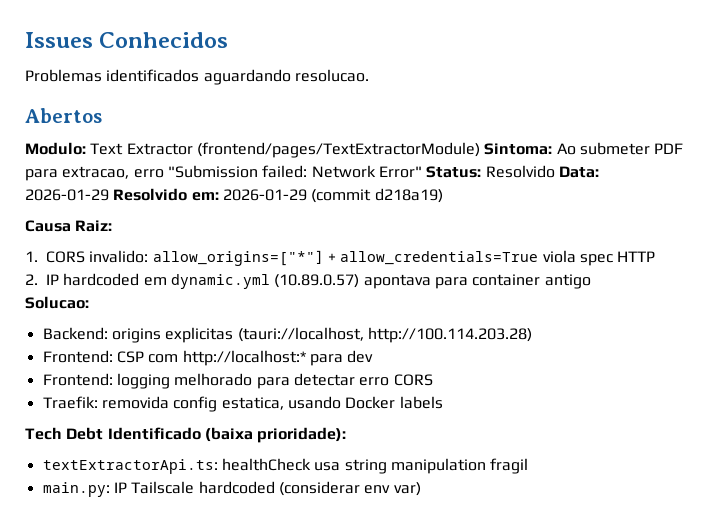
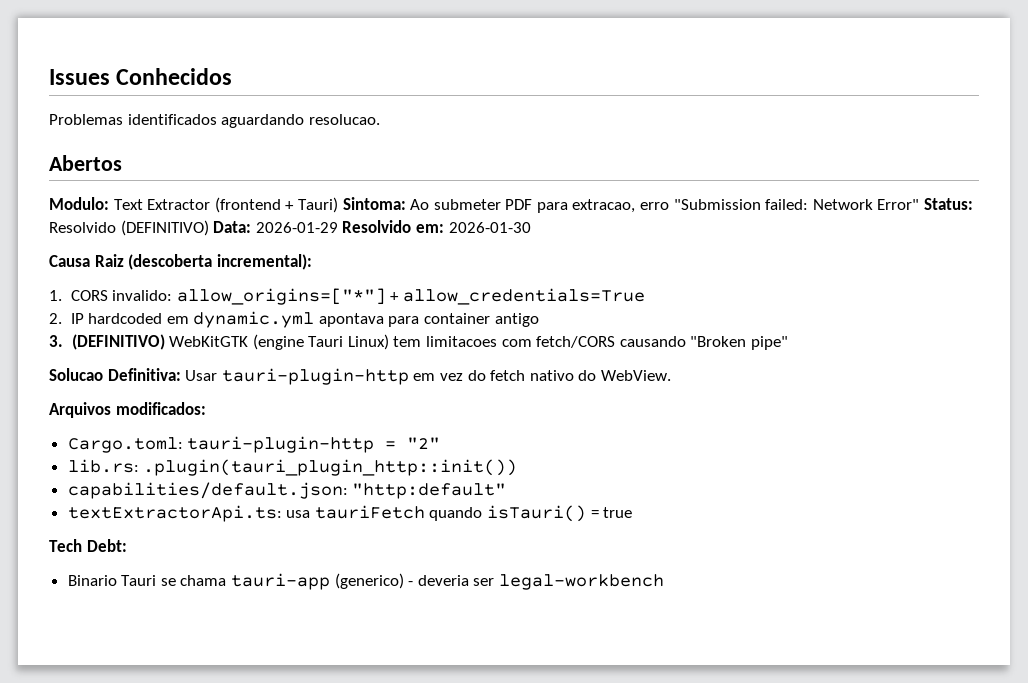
- Modulo: Text Extractor (frontend/pages/TextExtractorModule) Sintoma: Ao submeter PDF para extracao, erro "Submission failed: Network Error" Status: Resolvido Data: 2026-01-29 Resolvido em: 2026-01-29 (commit d218a19)
- Causa Raiz:
+ Modulo: Text Extractor (frontend + Tauri) Sintoma: Ao submeter PDF para extracao, erro "Submission failed: Network Error" Status: Resolvido (DEFINITIVO) Data: 2026-01-29 Resolvido em: 2026-01-30
+ Causa Raiz (descoberta incremental):
- 1. CORS invalido: allow_origins=["*"] + allow_credentials=True viola spec HTTP
+ 1. CORS invalido: allow_origins=["*"] + allow_credentials=True
- 2. IP hardcoded em dynamic.yml (10.89.0.57) apontava para container antigo
+ 2. IP hardcoded em dynamic.yml apontava para container antigo
- Solucao:
- Backend: origins explicitas (tauri://localhost, http://100.114.203.28)
- Frontend: CSP com http://localhost:* para dev
- Frontend: logging melhorado para detectar erro CORS
- Traefik: removida config estatica, usando Docker labels
- Tech Debt Identificado (baixa prioridade):
- textExtractorApi.ts: healthCheck usa string manipulation fragil
- main.py: IP Tailscale hardcoded (considerar env var)
+ 3. (DEFINITIVO) WebKitGTK (engine Tauri Linux) tem limitacoes com fetch/CORS causando "Broken pipe"
+ Solucao Definitiva: Usar tauri-plugin-http em vez do fetch nativo do WebView.
+ Arquivos modificados:
+ Cargo.toml: tauri-plugin-http = "2"
+ lib.rs: .plugin(tauri_plugin_http::init())
+ capabilities/default.json: "http:default"
+ textExtractorApi.ts: usa tauriFetch quando isTauri() = true
+ Tech Debt:
+ Binario Tauri se chama tauri-app (generico) - deveria ser legal-workbench

